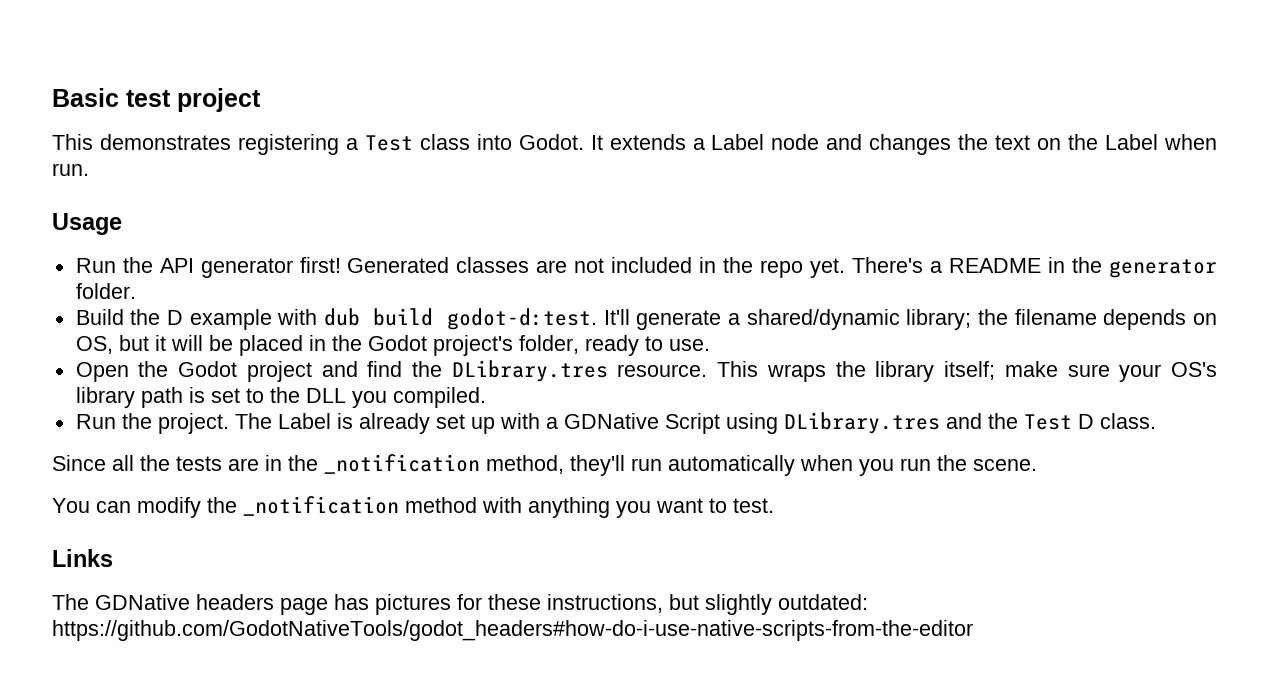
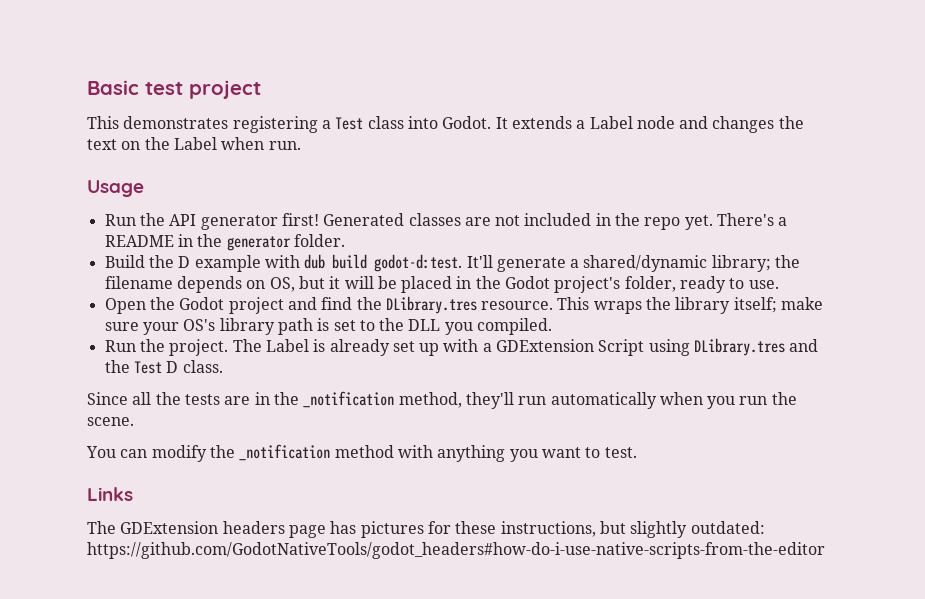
- The Label is already set up with a GDNative Script using DLibrary.tres and the Test D class.
+ The Label is already set up with a GDExtension Script using DLibrary.tres and the Test D class.
- The GDNative headers page has pictures for these instructions, but slightly outdated: https://github.com/GodotNativeTools/godot_headers#how-do-i-use-native-scripts-from-the-editor
+ The GDExtension headers page has pictures for these instructions, but slightly outdated: https://github.com/GodotNativeTools/godot_headers#how-do-i-use-native-scripts-from-the-editor

